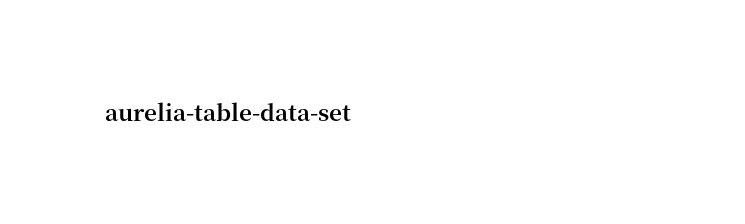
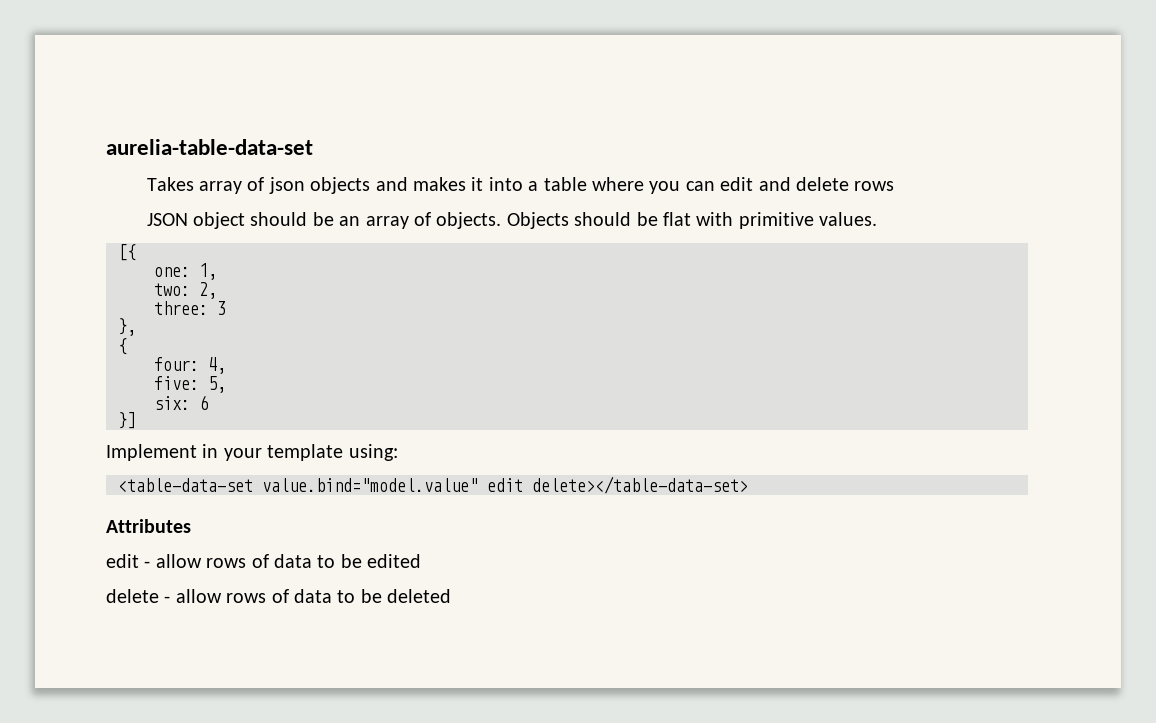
+ Takes array of json objects and makes it into a table where you can edit and delete rows
+ JSON object should be an array of objects. Objects should be flat with primitive values.
+ [{
+ one: 1,
+ two: 2,
+ three: 3
+ },
+ {
+ four: 4,
+ five: 5,
+ six: 6
+ }]
+ Implement in your template using:
+ <table-data-set value.bind="model.value" edit delete></table-data-set>
+ Attributes
+ edit - allow rows of data to be edited
+ delete - allow rows of data to be deleted

